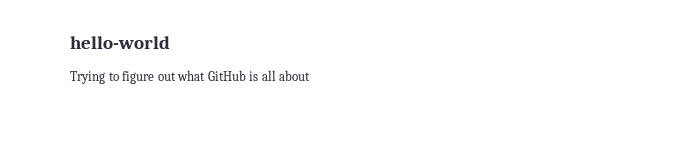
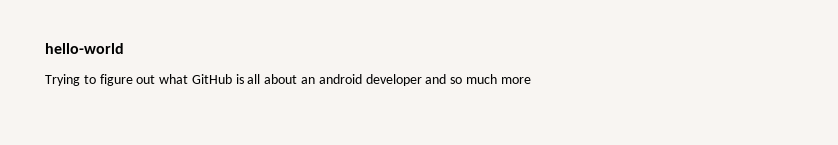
- Trying to figure out what GitHub is all about
+ Trying to figure out what GitHub is all about an android developer and so much more

